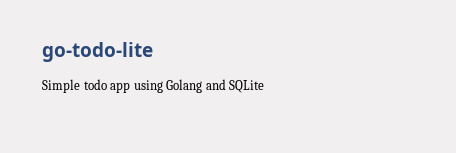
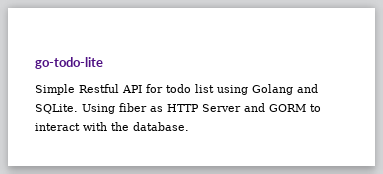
- Simple todo app using Golang and SQLite
+ Simple Restful API for todo list using Golang and SQLite. Using fiber as HTTP Server and GORM to interact with the database.

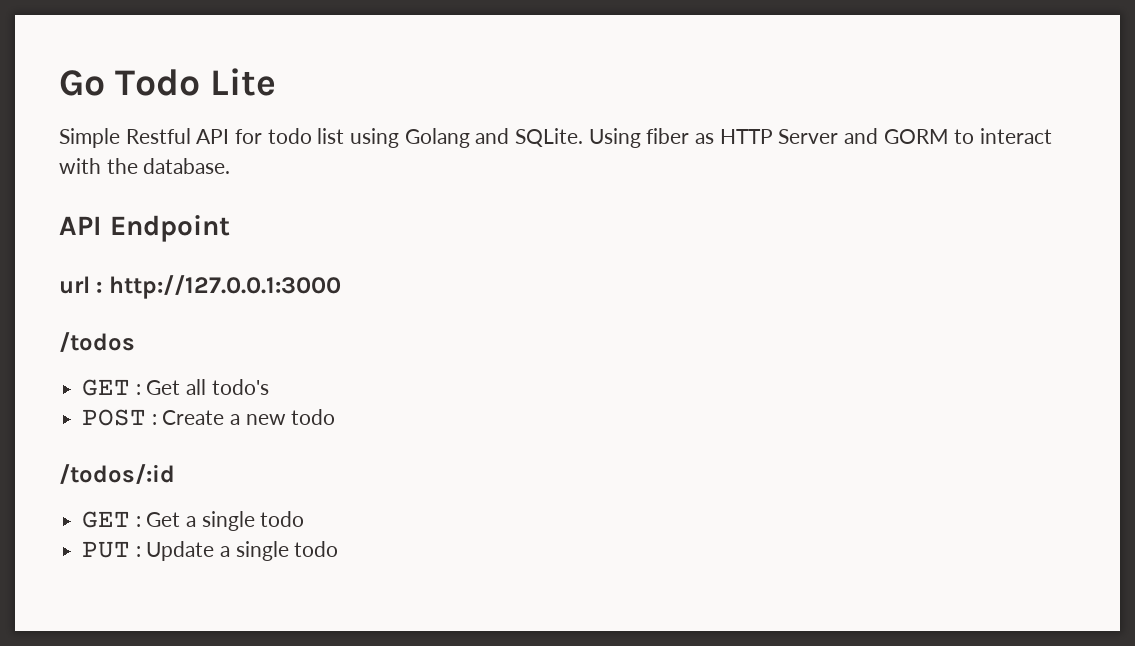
- go-todo-lite
+ Go Todo Lite
+ API Endpoint
+ url : http://127.0.0.1:3000
+ /todos
+ GET : Get all todo's
+ POST : Create a new todo
+ /todos/:id
+ GET : Get a single todo
+ PUT : Update a single todo

